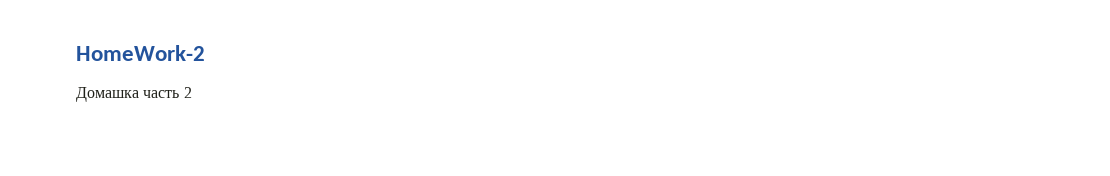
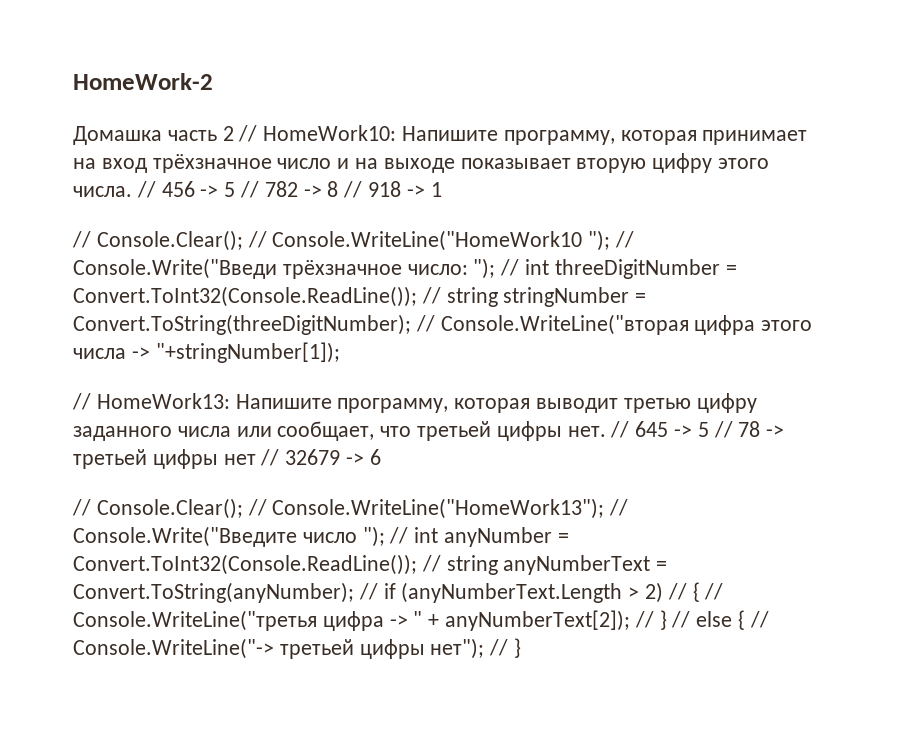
- Домашка часть 2
+ Домашка часть 2 // HomeWork10: Напишите программу, которая принимает на вход трёхзначное число и на выходе показывает вторую цифру этого числа. // 456 -> 5 // 782 -> 8 // 918 -> 1
+ // Console.Clear(); // Console.WriteLine("HomeWork10 "); // Console.Write("Введи трёхзначное число: "); // int threeDigitNumber = Convert.ToInt32(Console.ReadLine()); // string stringNumber = Convert.ToString(threeDigitNumber); // Console.WriteLine("вторая цифра этого числа -> "+stringNumber[1]);
+ // HomeWork13: Напишите программу, которая выводит третью цифру заданного числа или сообщает, что третьей цифры нет. // 645 -> 5 // 78 -> третьей цифры нет // 32679 -> 6
+ // Console.Clear(); // Console.WriteLine("HomeWork13"); // Console.Write("Введите число "); // int anyNumber = Convert.ToInt32(Console.ReadLine()); // string anyNumberText = Convert.ToString(anyNumber); // if (anyNumberText.Length > 2) // { // Console.WriteLine("третья цифра -> " + anyNumberText[2]); // } // else { // Console.WriteLine("-> третьей цифры нет"); // }

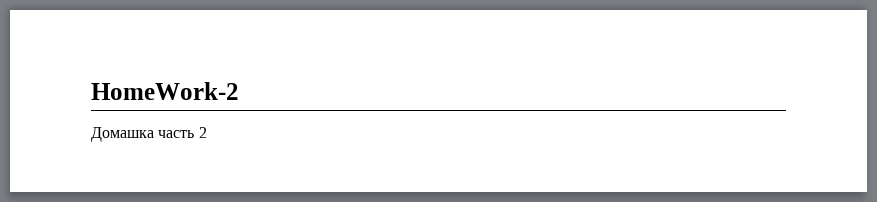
- Домашка часть 2 // HomeWork10: Напишите программу, которая принимает на вход трёхзначное число и на выходе показывает вторую цифру этого числа. // 456 -> 5 // 782 -> 8 // 918 -> 1
- // Console.Clear(); // Console.WriteLine("HomeWork10 "); // Console.Write("Введи трёхзначное число: "); // int threeDigitNumber = Convert.ToInt32(Console.ReadLine()); // string stringNumber = Convert.ToString(threeDigitNumber); // Console.WriteLine("вторая цифра этого числа -> "+stringNumber[1]);
- // HomeWork13: Напишите программу, которая выводит третью цифру заданного числа или сообщает, что третьей цифры нет. // 645 -> 5 // 78 -> третьей цифры нет // 32679 -> 6
- // Console.Clear(); // Console.WriteLine("HomeWork13"); // Console.Write("Введите число "); // int anyNumber = Convert.ToInt32(Console.ReadLine()); // string anyNumberText = Convert.ToString(anyNumber); // if (anyNumberText.Length > 2) // { // Console.WriteLine("третья цифра -> " + anyNumberText[2]); // } // else { // Console.WriteLine("-> третьей цифры нет"); // }
+ Домашка часть 2

